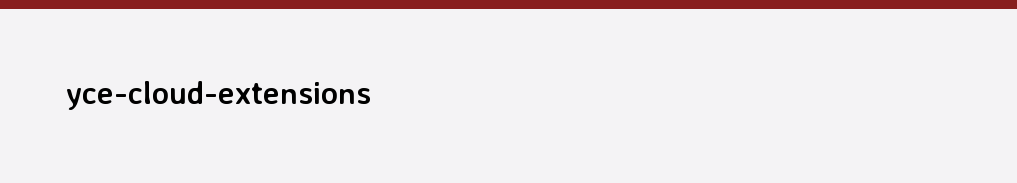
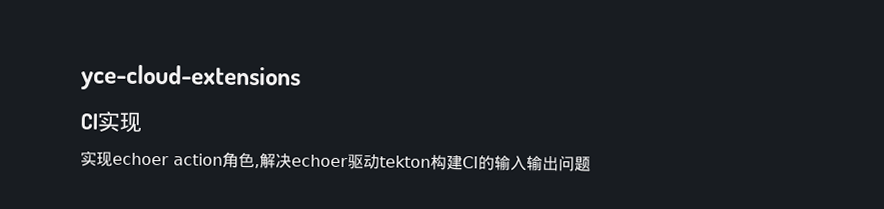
+ CI实现
+ 实现echoer action角色,解决echoer驱动tekton构建CI的输入输出问题

